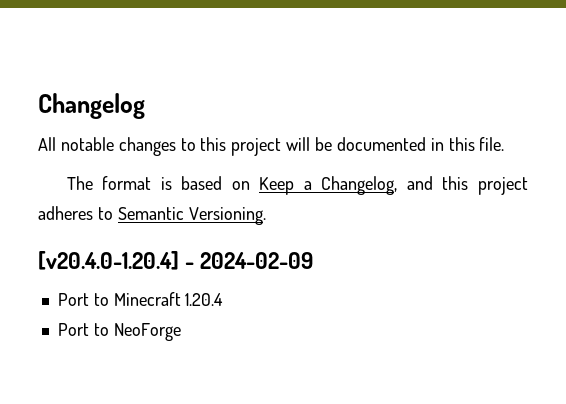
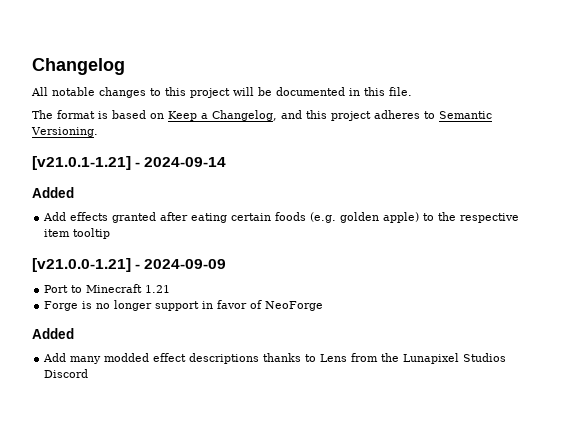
- [v20.4.0-1.20.4] - 2024-02-09
- Port to Minecraft 1.20.4
- Port to NeoForge
+ [v21.0.1-1.21] - 2024-09-14
+ Added
+ Add effects granted after eating certain foods (e.g. golden apple) to the respective item tooltip
+ [v21.0.0-1.21] - 2024-09-09
+ Port to Minecraft 1.21
+ Forge is no longer support in favor of NeoForge
+ Added
+ Add many modded effect descriptions thanks to Lens from the Lunapixel Studios Discord

